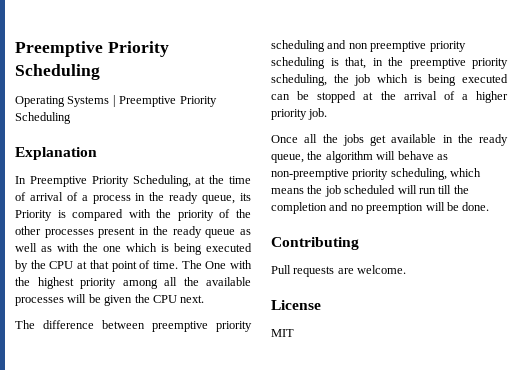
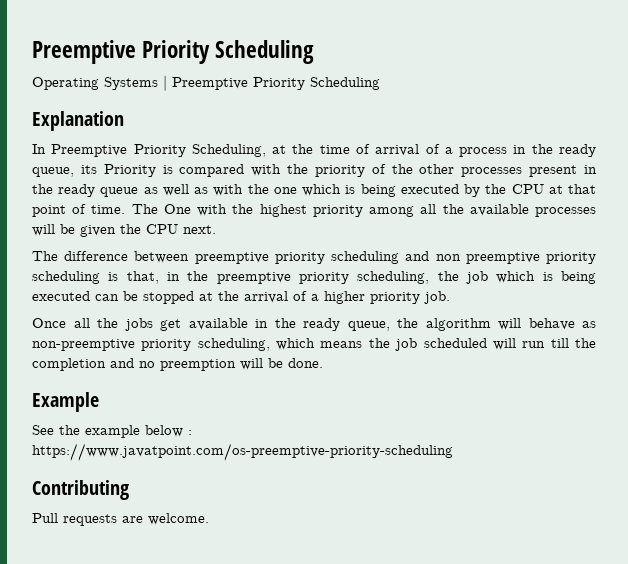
+ Example
+ See the example below : https://www.javatpoint.com/os-preemptive-priority-scheduling
- License
- MIT

